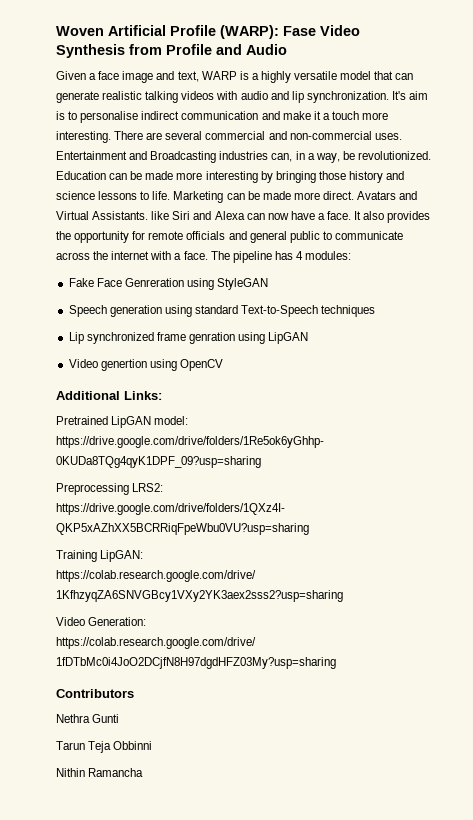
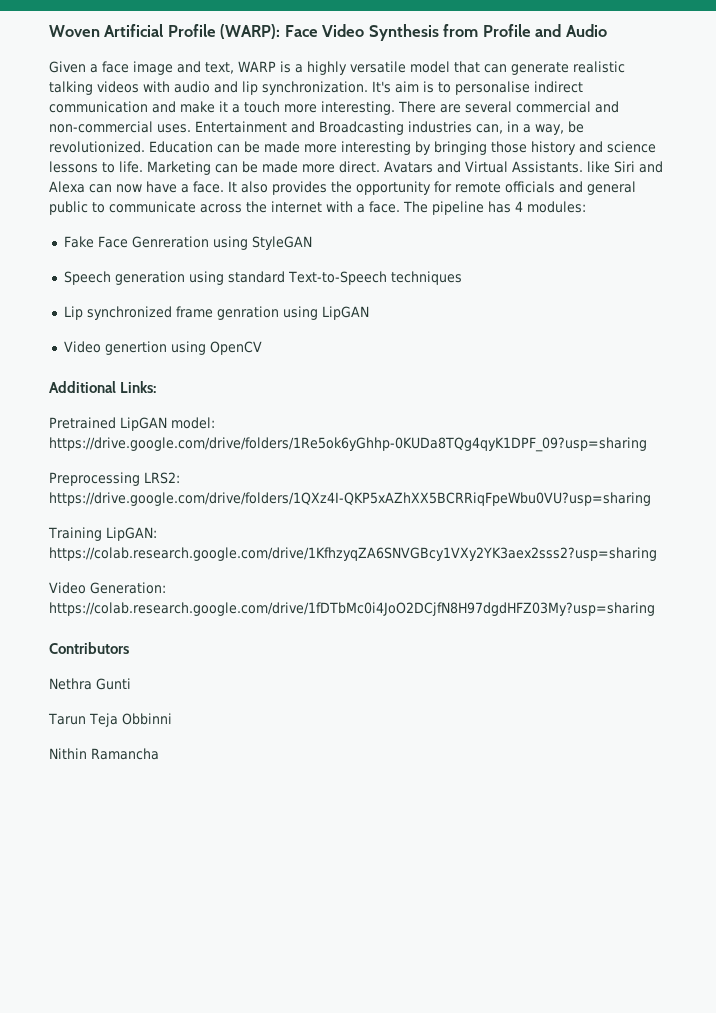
- Woven Artificial Profile (WARP): Fase Video Synthesis from Profile and Audio
+ Woven Artificial Profile (WARP): Face Video Synthesis from Profile and Audio

